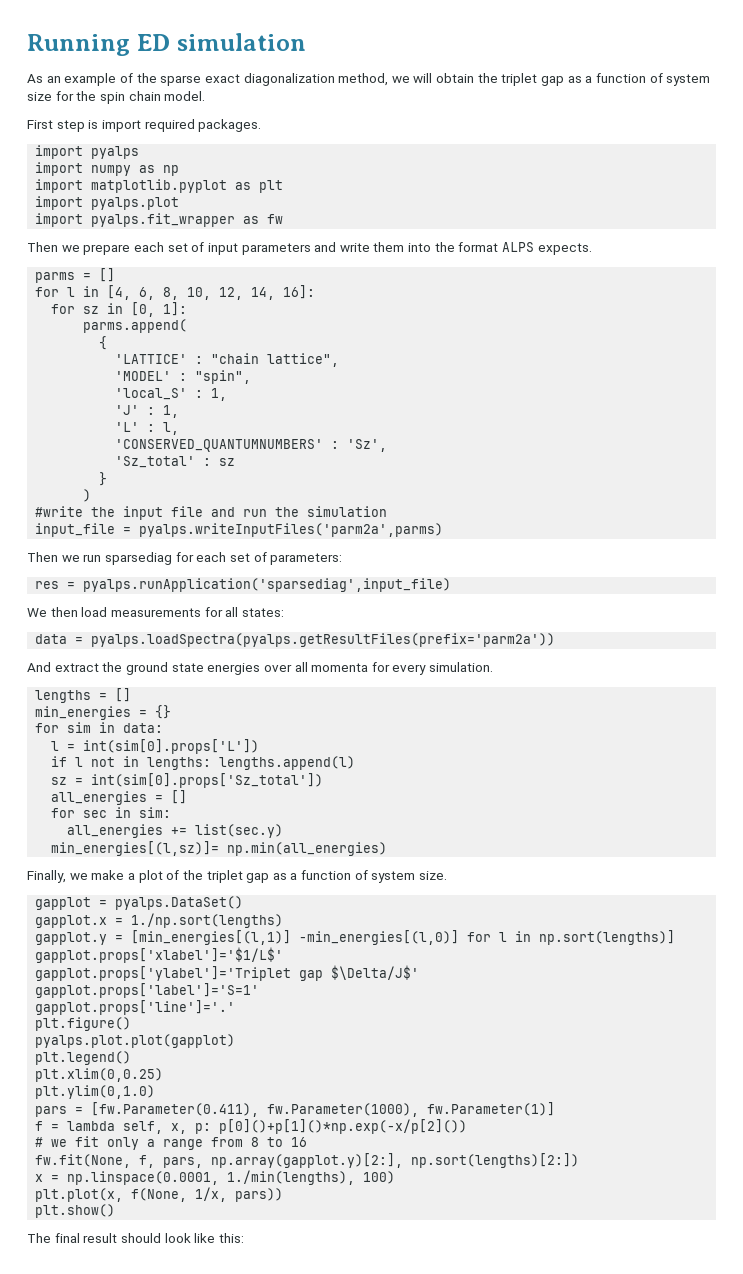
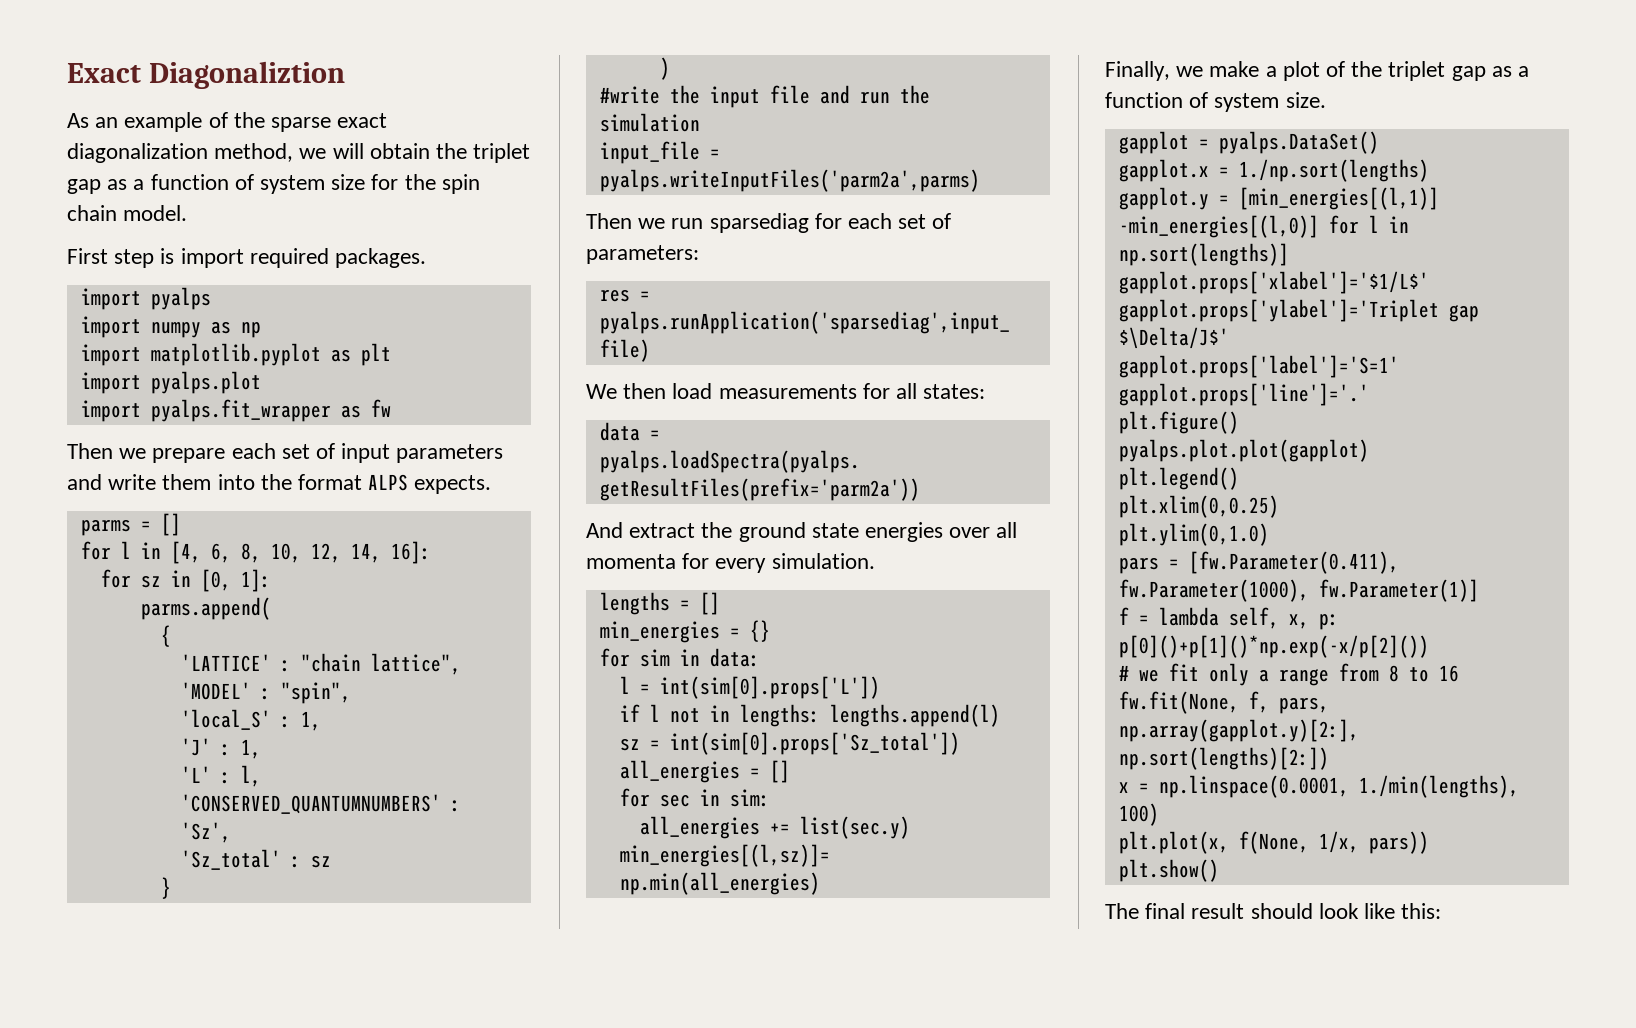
- Running ED simulation
+ Exact Diagonaliztion

